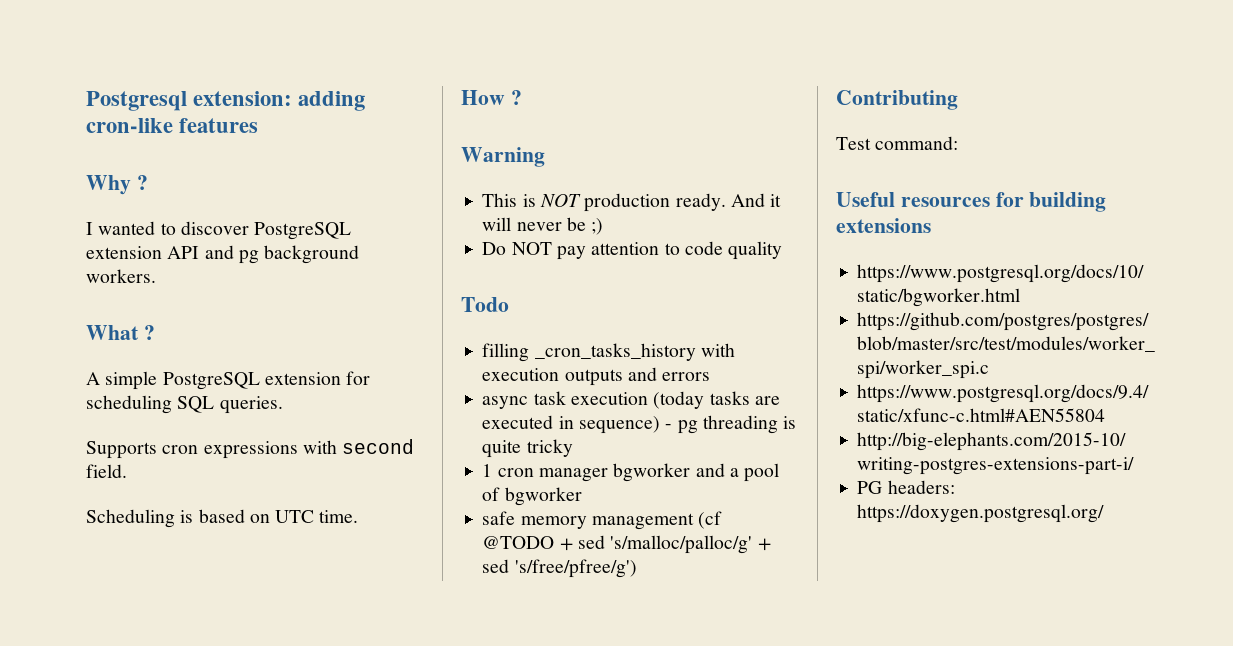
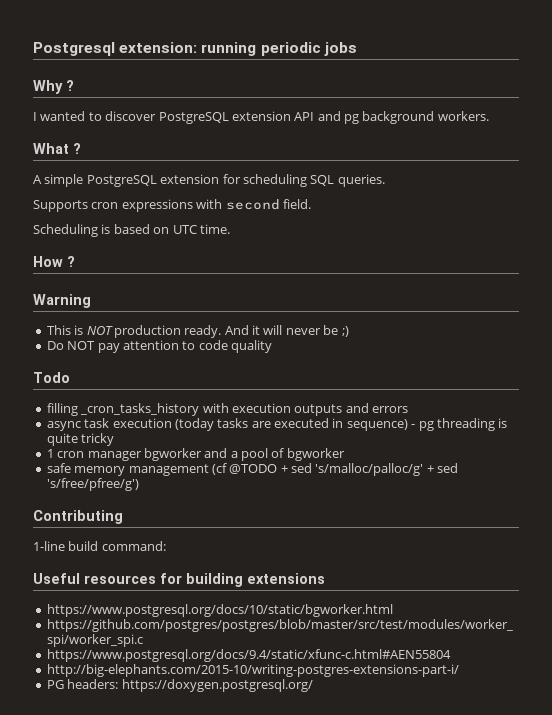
- Postgresql extension: adding cron-like features
+ Postgresql extension: running periodic jobs
- Test command:
+ 1-line build command:

